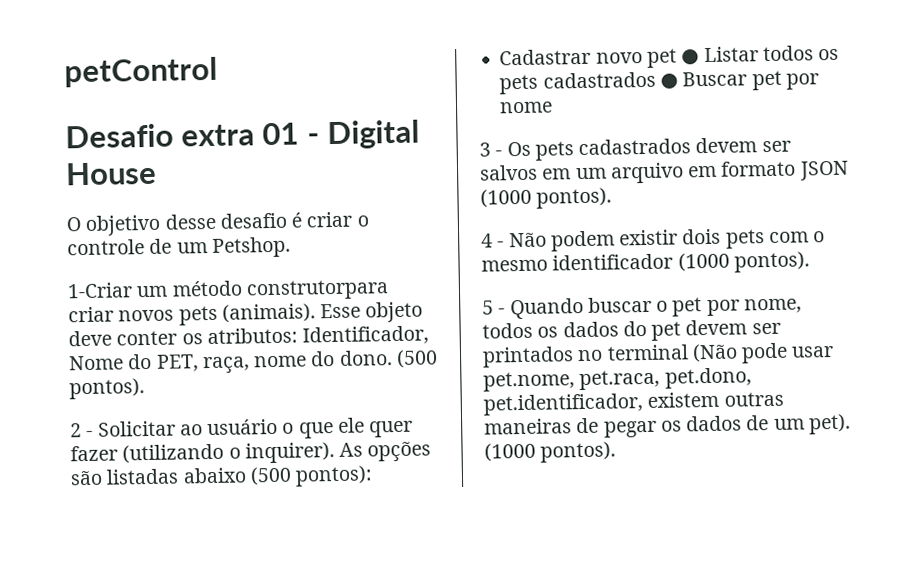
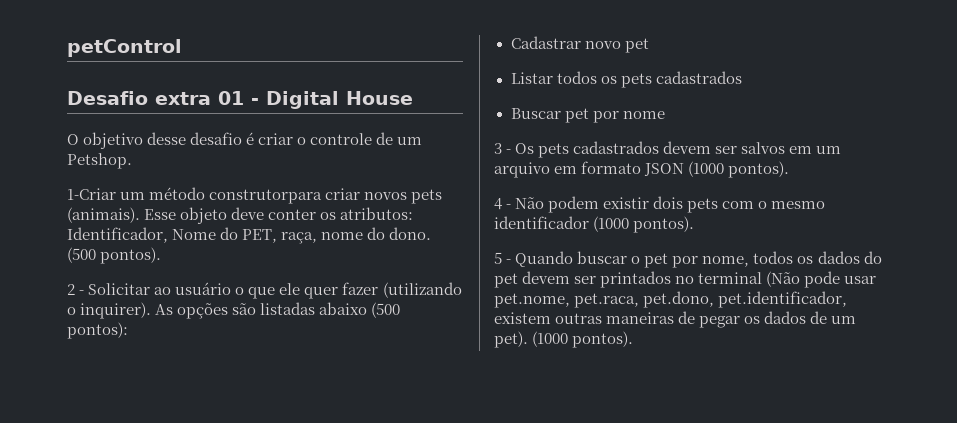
- Cadastrar novo pet ● Listar todos os pets cadastrados ● Buscar pet por nome
+ Cadastrar novo pet
+ Listar todos os pets cadastrados
+ Buscar pet por nome

